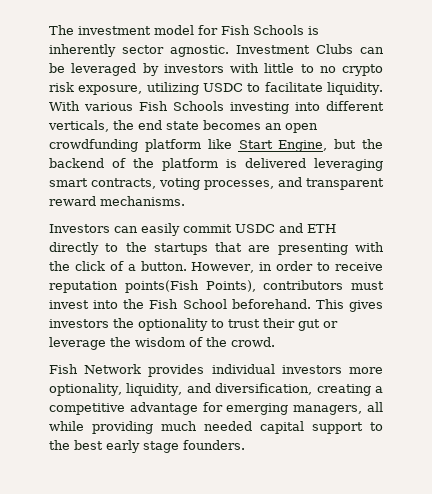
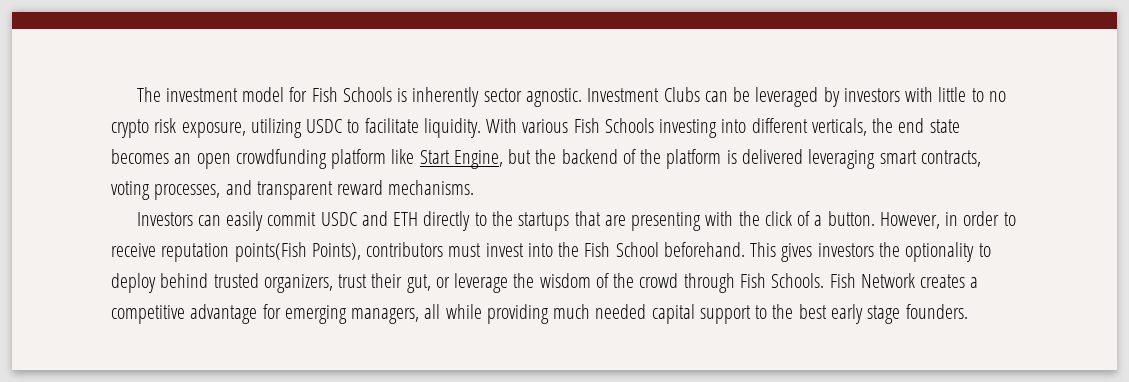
- This gives investors the optionality to trust their gut or leverage the wisdom of the crowd.
- Fish Network provides individual investors more optionality, liquidity, and diversification, creating a competitive advantage for emerging managers, all while providing much needed capital support to the best early stage founders.
+ This gives investors the optionality to deploy behind trusted organizers, trust their gut, or leverage the wisdom of the crowd through Fish Schools. Fish Network creates a competitive advantage for emerging managers, all while providing much needed capital support to the best early stage founders.

